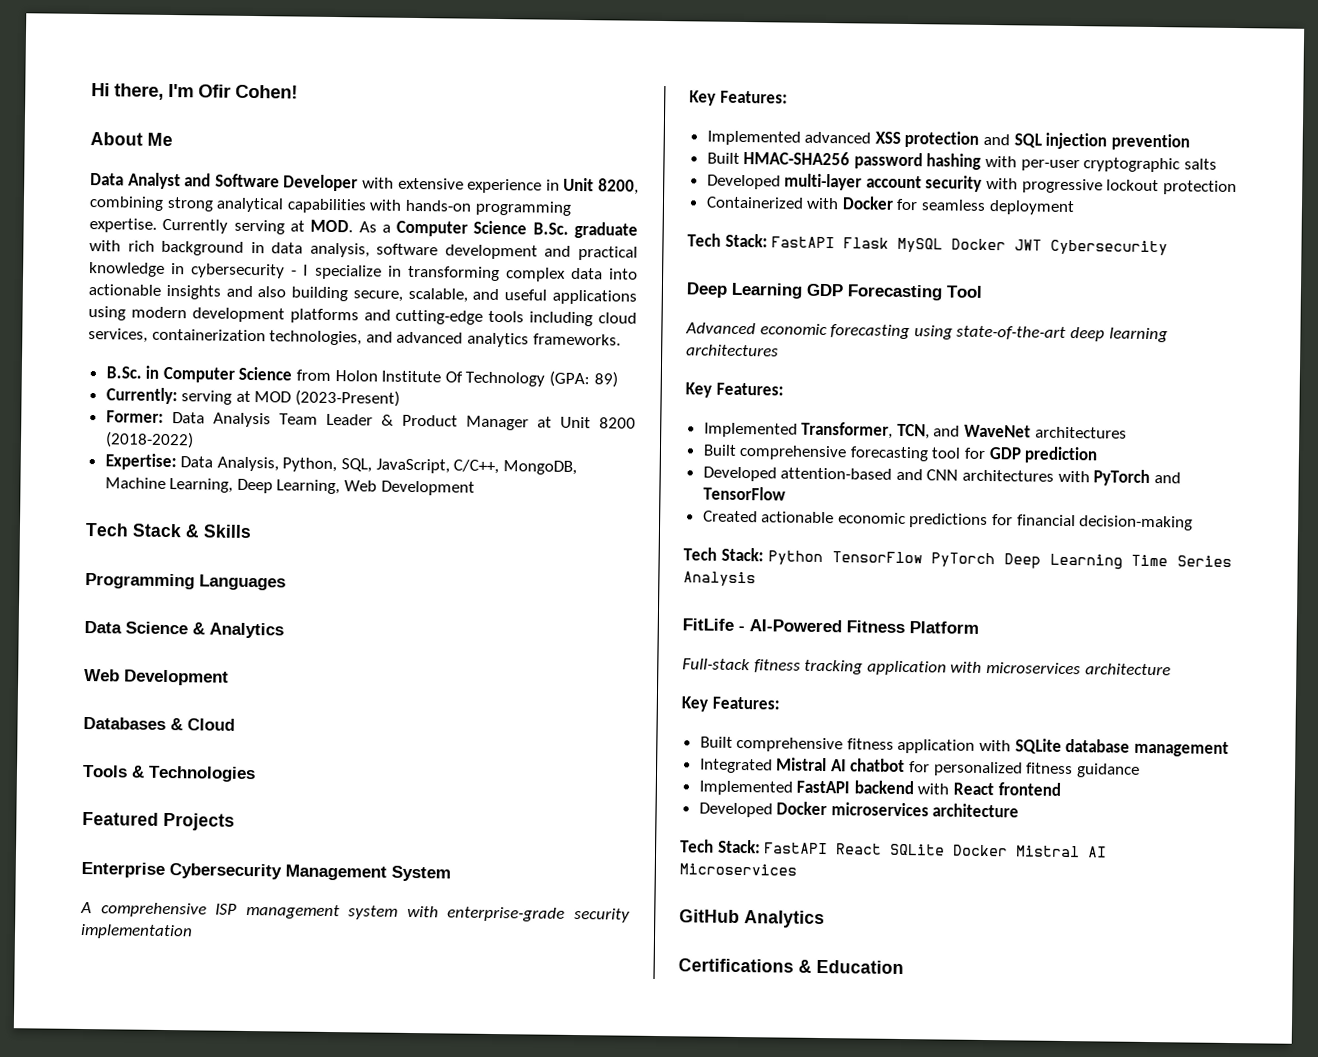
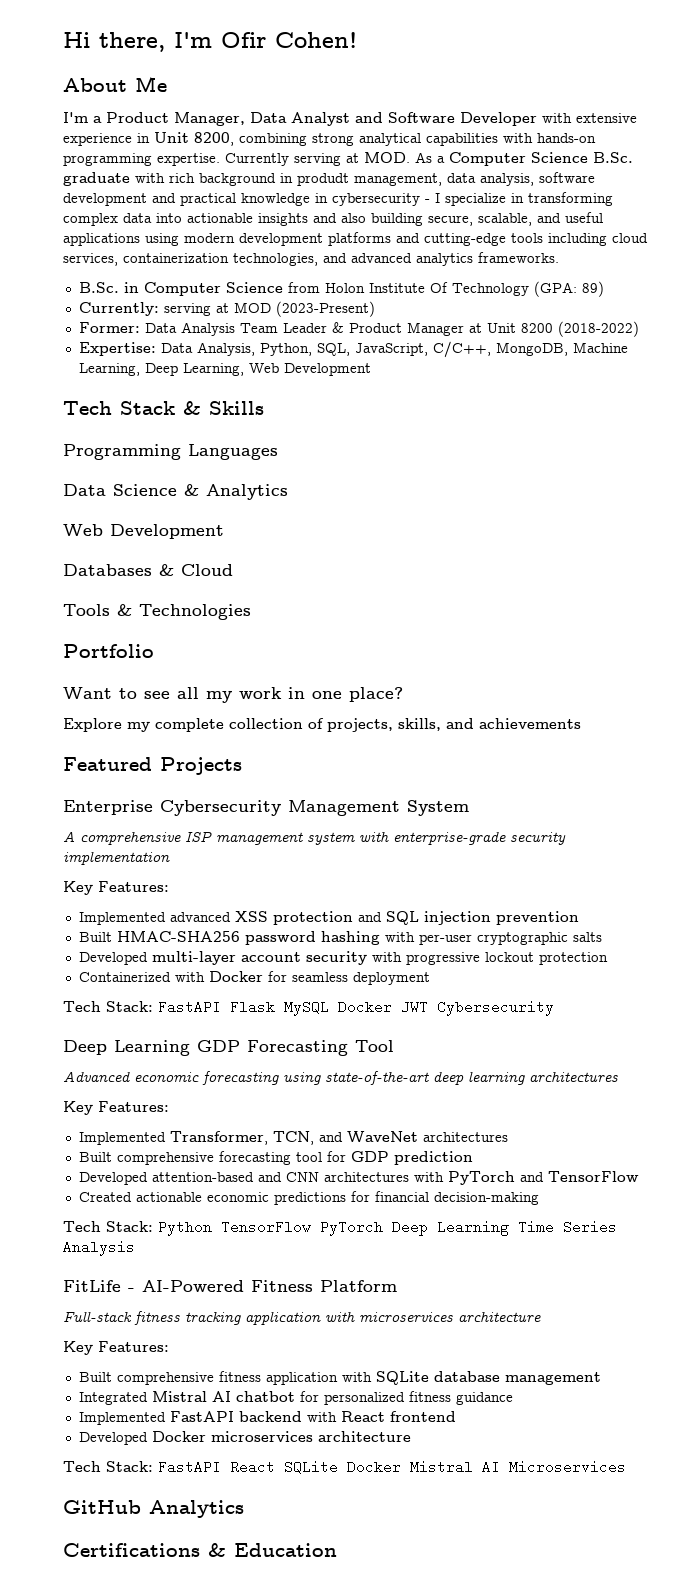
- Data Analyst and Software Developer with extensive experience in Unit 8200, combining strong analytical capabilities with hands-on programming expertise.
+ I'm a Product Manager, Data Analyst and Software Developer with extensive experience in Unit 8200, combining strong analytical capabilities with hands-on programming expertise.
- Currently serving at MOD. As a Computer Science B.Sc. graduate with rich background in data analysis, software development and practical knowledge in cybersecurity - I specialize in transforming complex data into actionable insights and also building secure, scalable, and useful applications using modern development platforms and cutting-edge tools including cloud services, containerization technologies, and advanced analytics frameworks.
+ Currently serving at MOD. As a Computer Science B.Sc. graduate with rich background in produdt management, data analysis, software development and practical knowledge in cybersecurity - I specialize in transforming complex data into actionable insights and also building secure, scalable, and useful applications using modern development platforms and cutting-edge tools including cloud services, containerization technologies, and advanced analytics frameworks.
+ Portfolio
+ Want to see all my work in one place?
+ Explore my complete collection of projects, skills, and achievements

